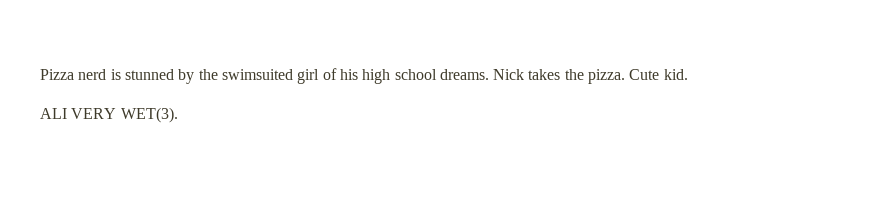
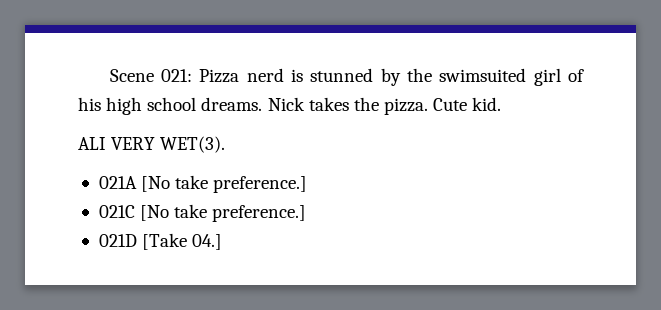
- Pizza nerd is stunned by the swimsuited girl of his high school dreams.
+ Scene 021: Pizza nerd is stunned by the swimsuited girl of his high school dreams.
+ 021A [No take preference.]
+ 021C [No take preference.]
+ 021D [Take 04.]

